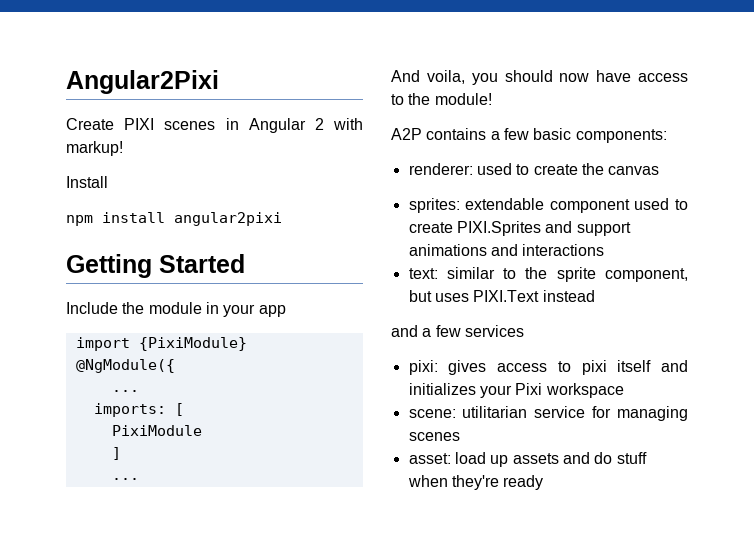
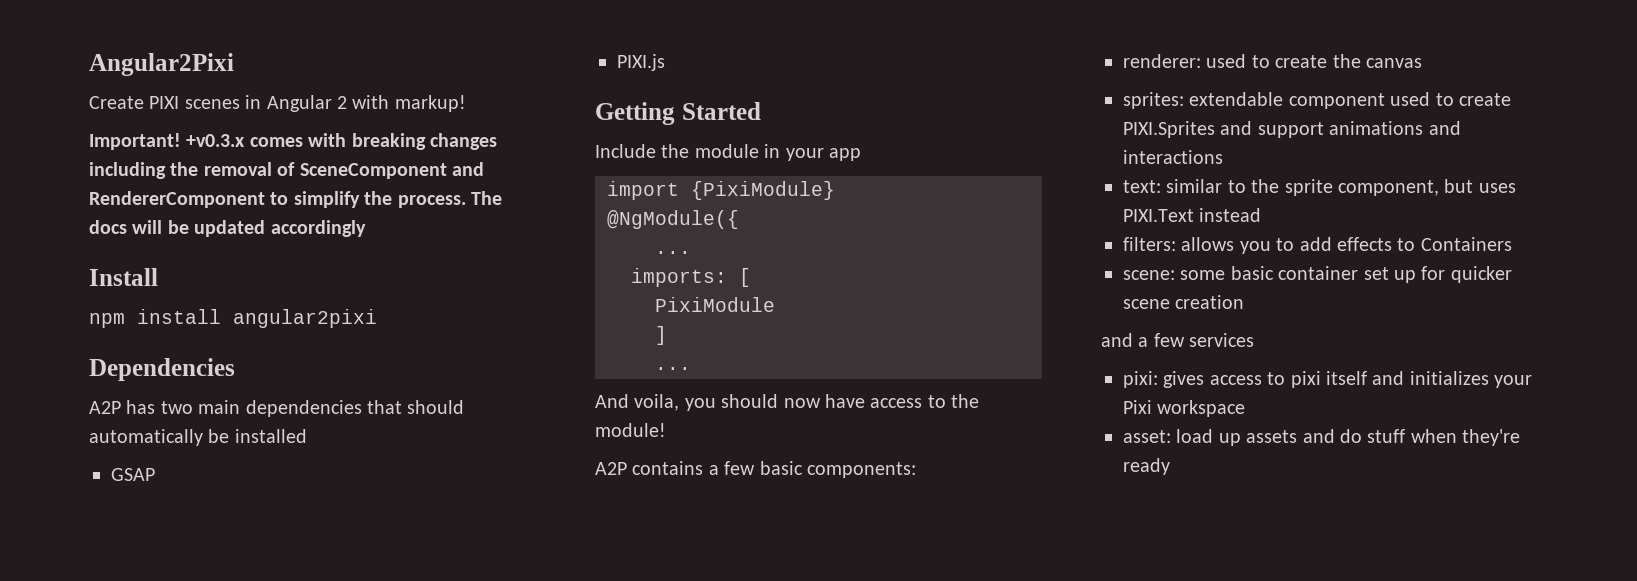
+ Important! +v0.3.x comes with breaking changes including the removal of SceneComponent and RendererComponent to simplify the process. The docs will be updated accordingly
  Install
  npm install angular2pixi
+ Dependencies
+ A2P has two main dependencies that should automatically be installed
+ GSAP
+ PIXI.js
+ filters: allows you to add effects to Containers
+ scene: some basic container set up for quicker scene creation
- scene: utilitarian service for managing scenes

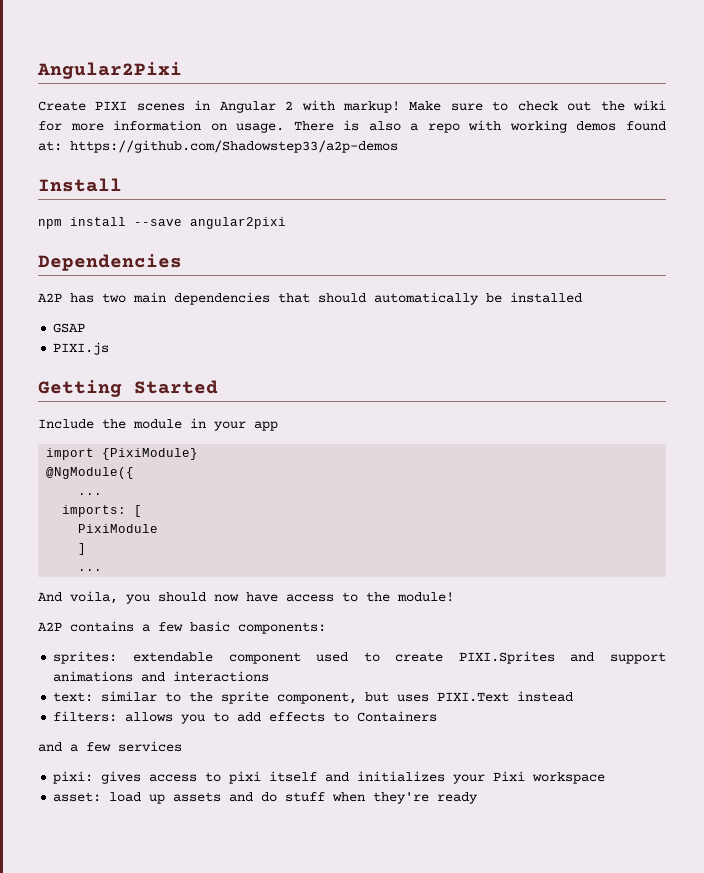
- Create PIXI scenes in Angular 2 with markup!
- Important! +v0.3.x comes with breaking changes including the removal of SceneComponent and RendererComponent to simplify the process. The docs will be updated accordingly
+ Create PIXI scenes in Angular 2 with markup! Make sure to check out the wiki for more information on usage. There is also a repo with working demos found at: https://github.com/Shadowstep33/a2p-demos
- npm install angular2pixi
+ npm install --save angular2pixi
- renderer: used to create the canvas
- scene: some basic container set up for quicker scene creation

